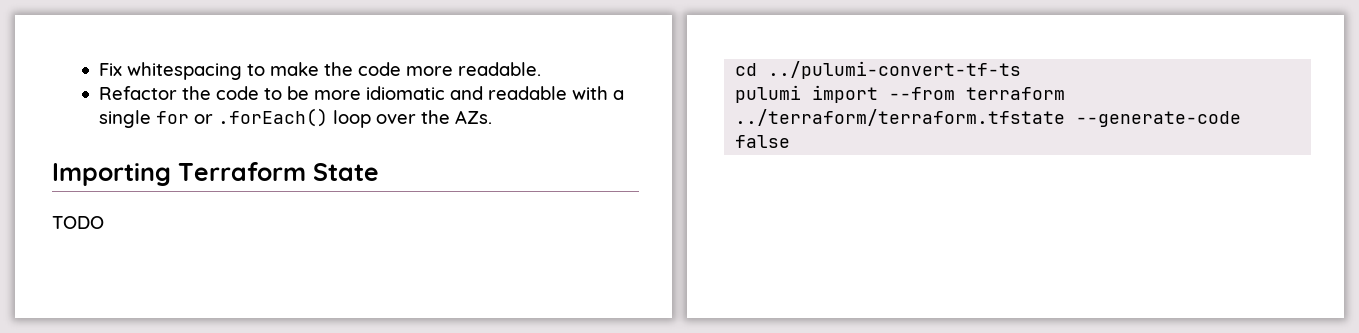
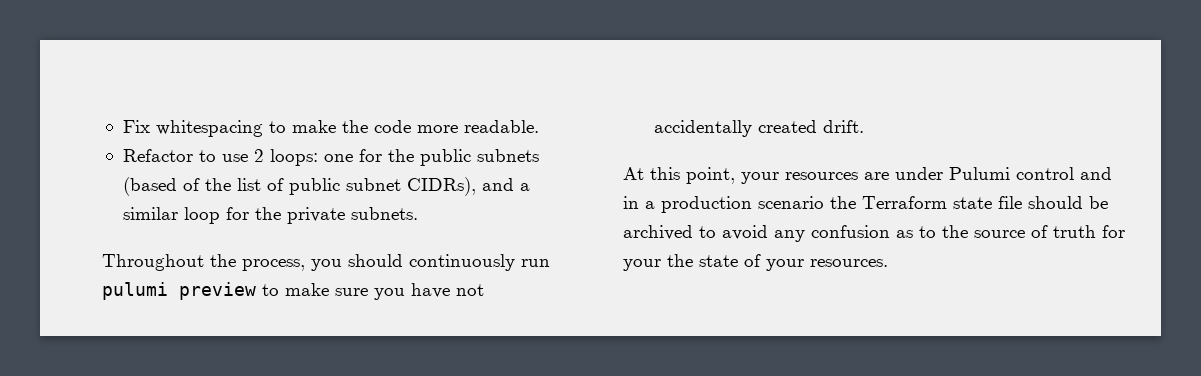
- Refactor the code to be more idiomatic and readable with a single for or .forEach() loop over the AZs.
- Importing Terraform State
- TODO
- cd ../pulumi-convert-tf-ts
- pulumi import --from terraform ../terraform/terraform.tfstate --generate-code false
+ Refactor to use 2 loops: one for the public subnets (based of the list of public subnet CIDRs), and a similar loop for the private subnets.
+ Throughout the process, you should continuously run pulumi preview to make sure you have not accidentally created drift.
+ At this point, your resources are under Pulumi control and in a production scenario the Terraform state file should be archived to avoid any confusion as to the source of truth for your the state of your resources.

